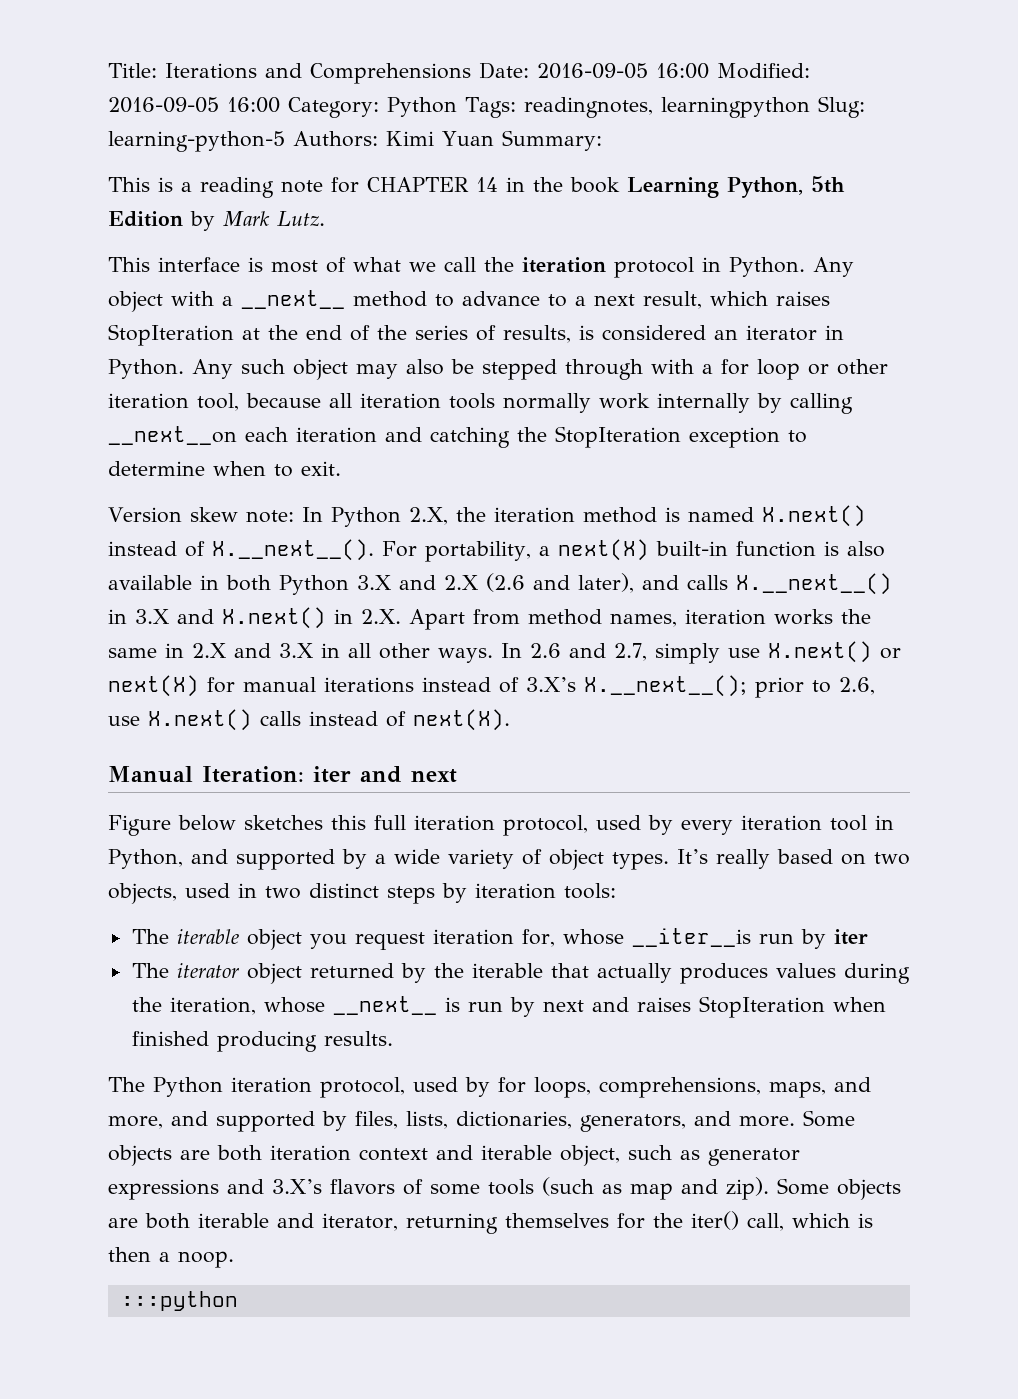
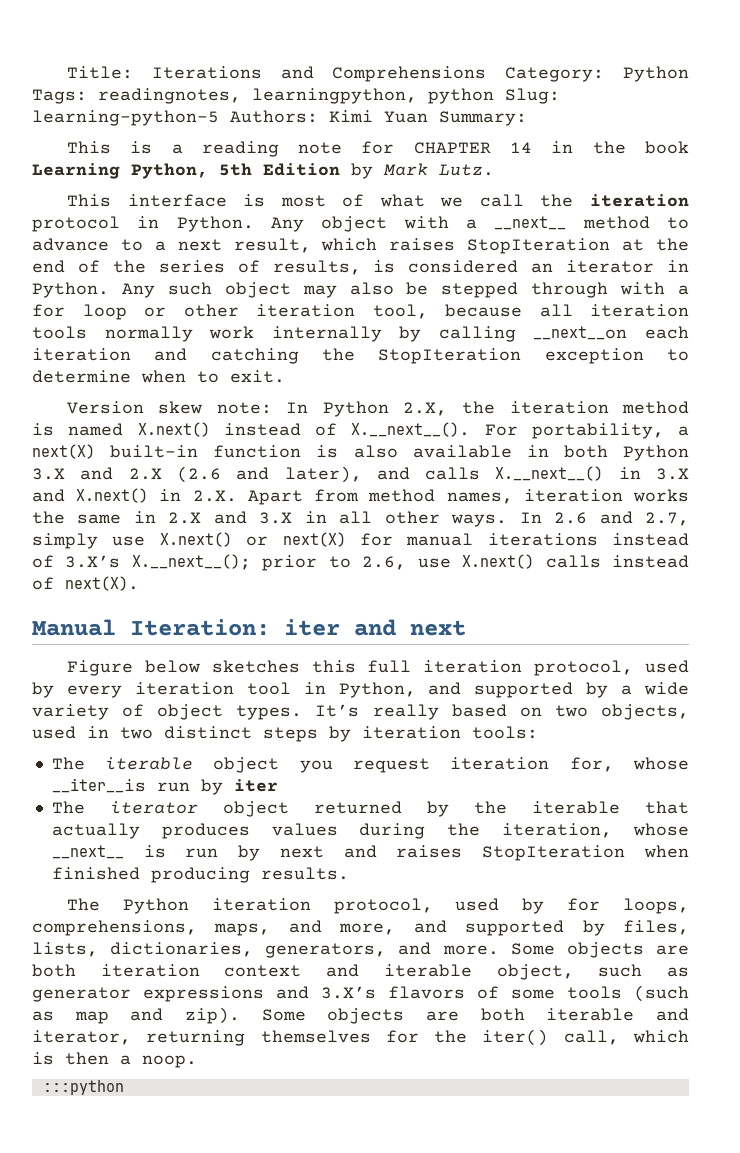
- Title: Iterations and Comprehensions Date: 2016-09-05 16:00 Modified: 2016-09-05 16:00 Category: Python Tags: readingnotes, learningpython Slug: learning-python-5 Authors: Kimi Yuan Summary:
+ Title: Iterations and Comprehensions Category: Python Tags: readingnotes, learningpython, python Slug: learning-python-5 Authors: Kimi Yuan Summary:

